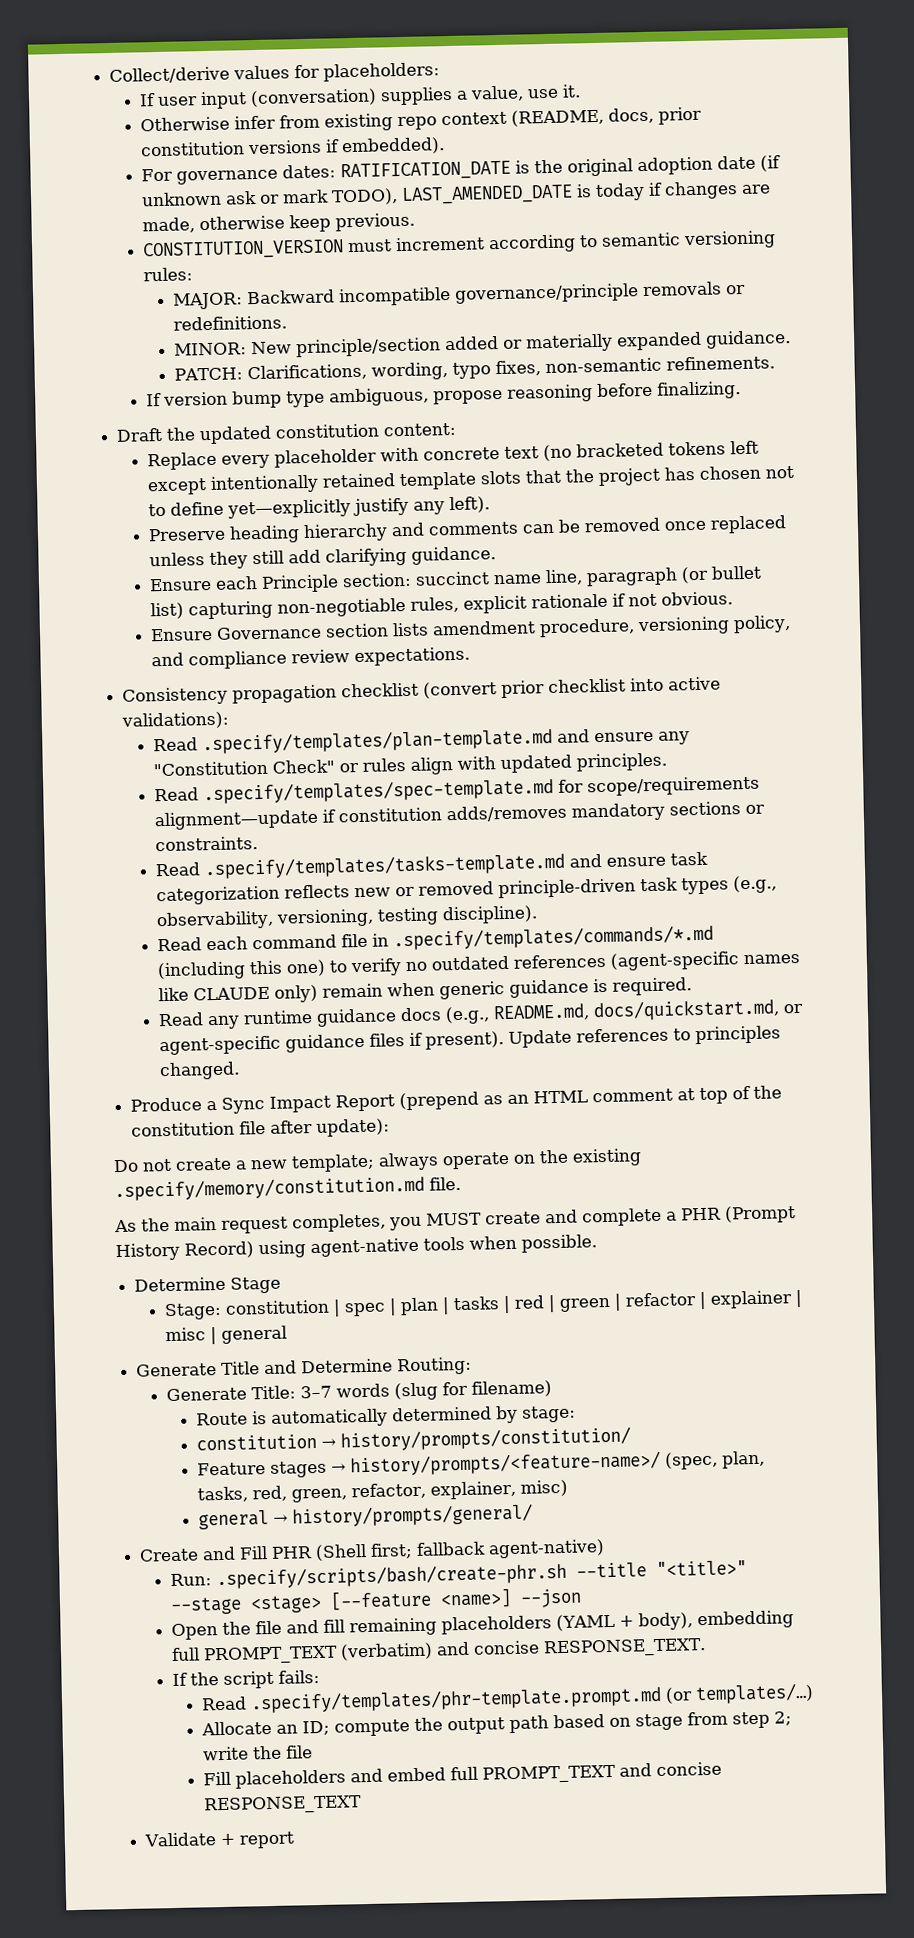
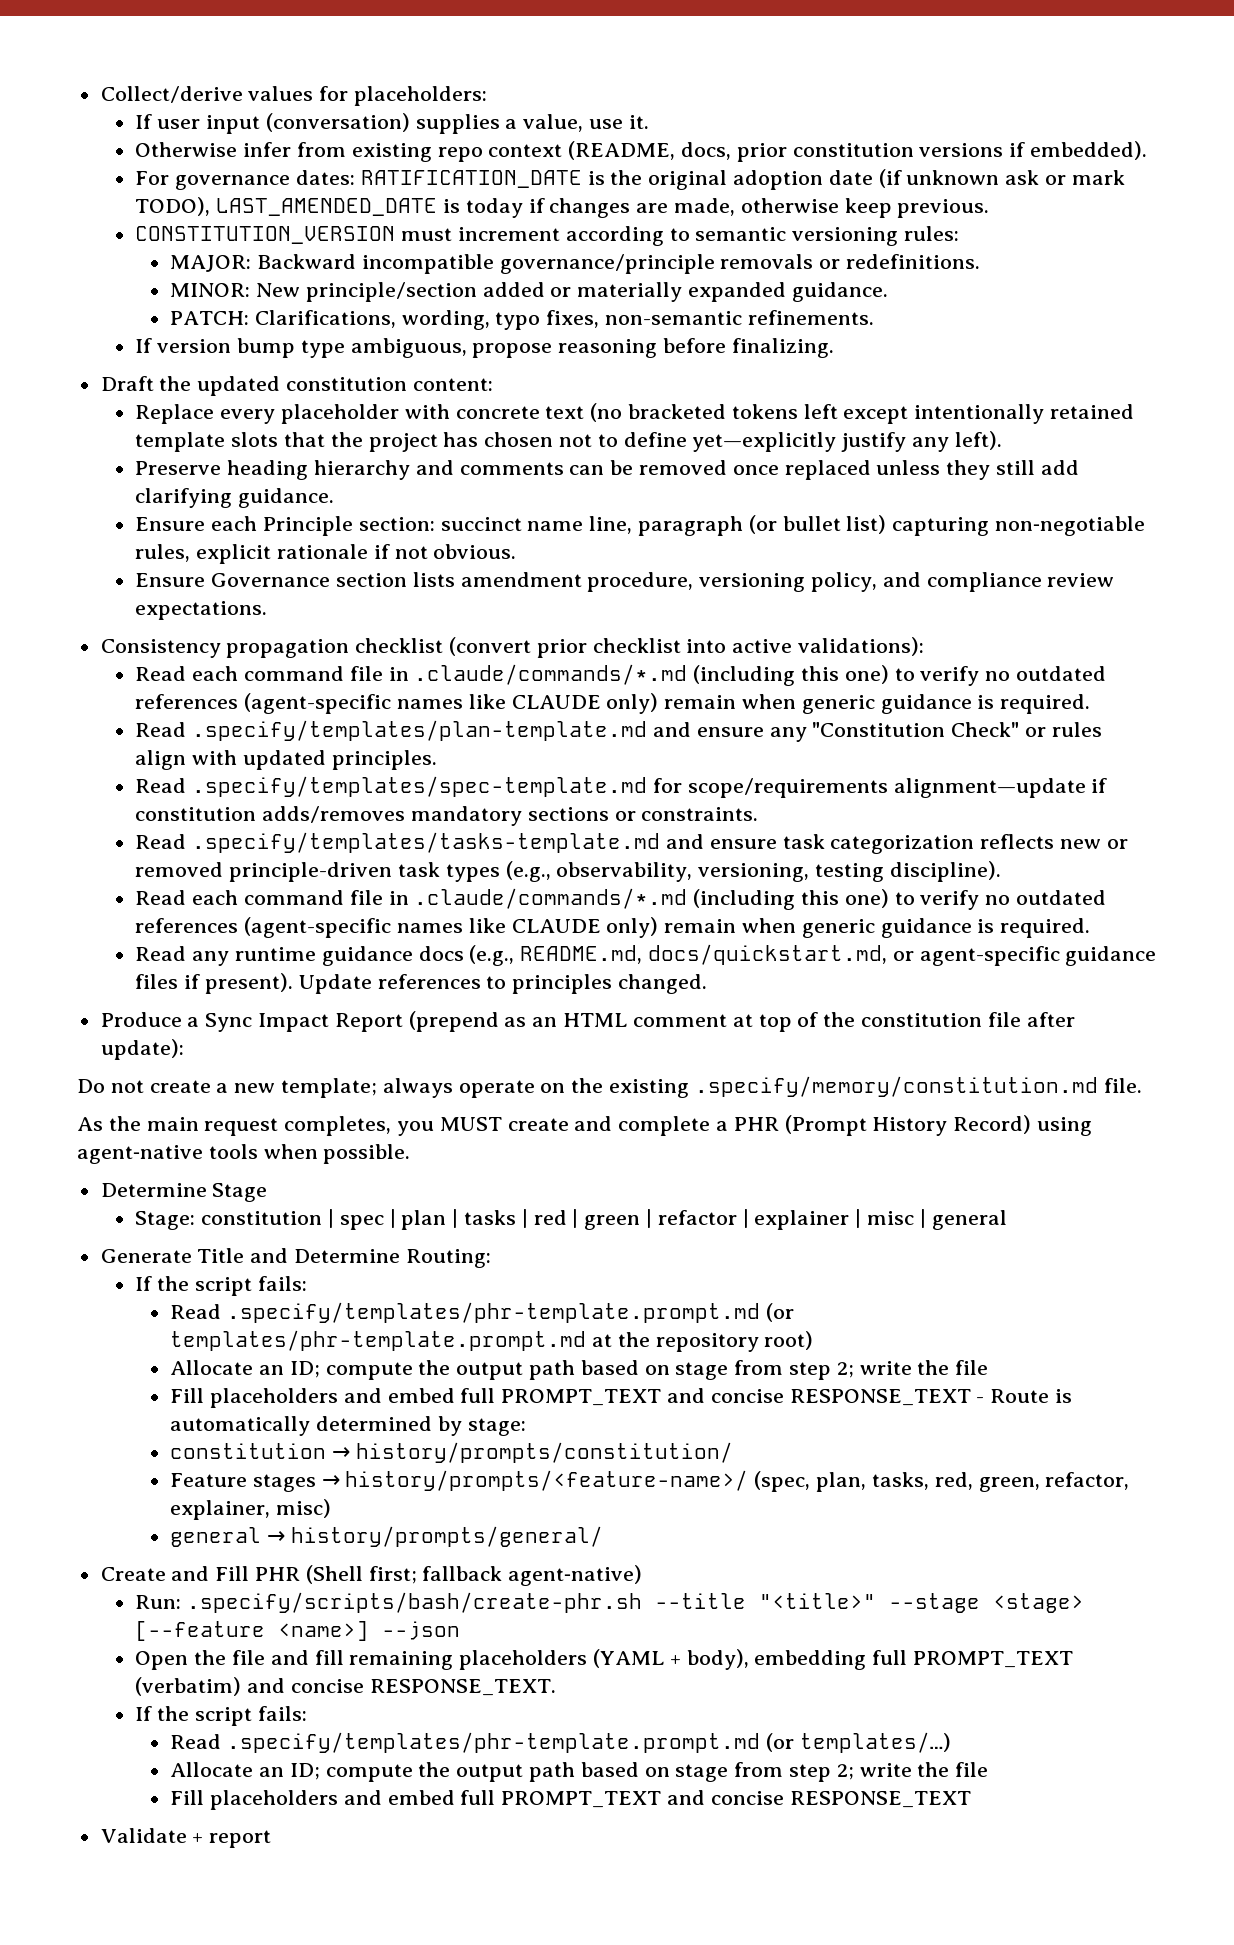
  Consistency propagation checklist (convert prior checklist into active validations):
+ Read each command file in .claude/commands/*.md (including this one) to verify no outdated references (agent-specific names like CLAUDE only) remain when generic guidance is required.
  Read .specify/templates/tasks-template.md and ensure task categorization reflects new or removed principle-driven task types (e.g., observability, versioning, testing discipline).
- Read each command file in .specify/templates/commands/*.md (including this one) to verify no outdated references (agent-specific names like CLAUDE only) remain when generic guidance is required.
+ Read each command file in .claude/commands/*.md (including this one) to verify no outdated references (agent-specific names like CLAUDE only) remain when generic guidance is required.
  Generate Title and Determine Routing:
- Generate Title: 3–7 words (slug for filename)
- Route is automatically determined by stage:
+ If the script fails:
+ Read .specify/templates/phr-template.prompt.md (or templates/phr-template.prompt.md at the repository root)
+ Allocate an ID; compute the output path based on stage from step 2; write the file
+ Fill placeholders and embed full PROMPT_TEXT and concise RESPONSE_TEXT - Route is automatically determined by stage:

